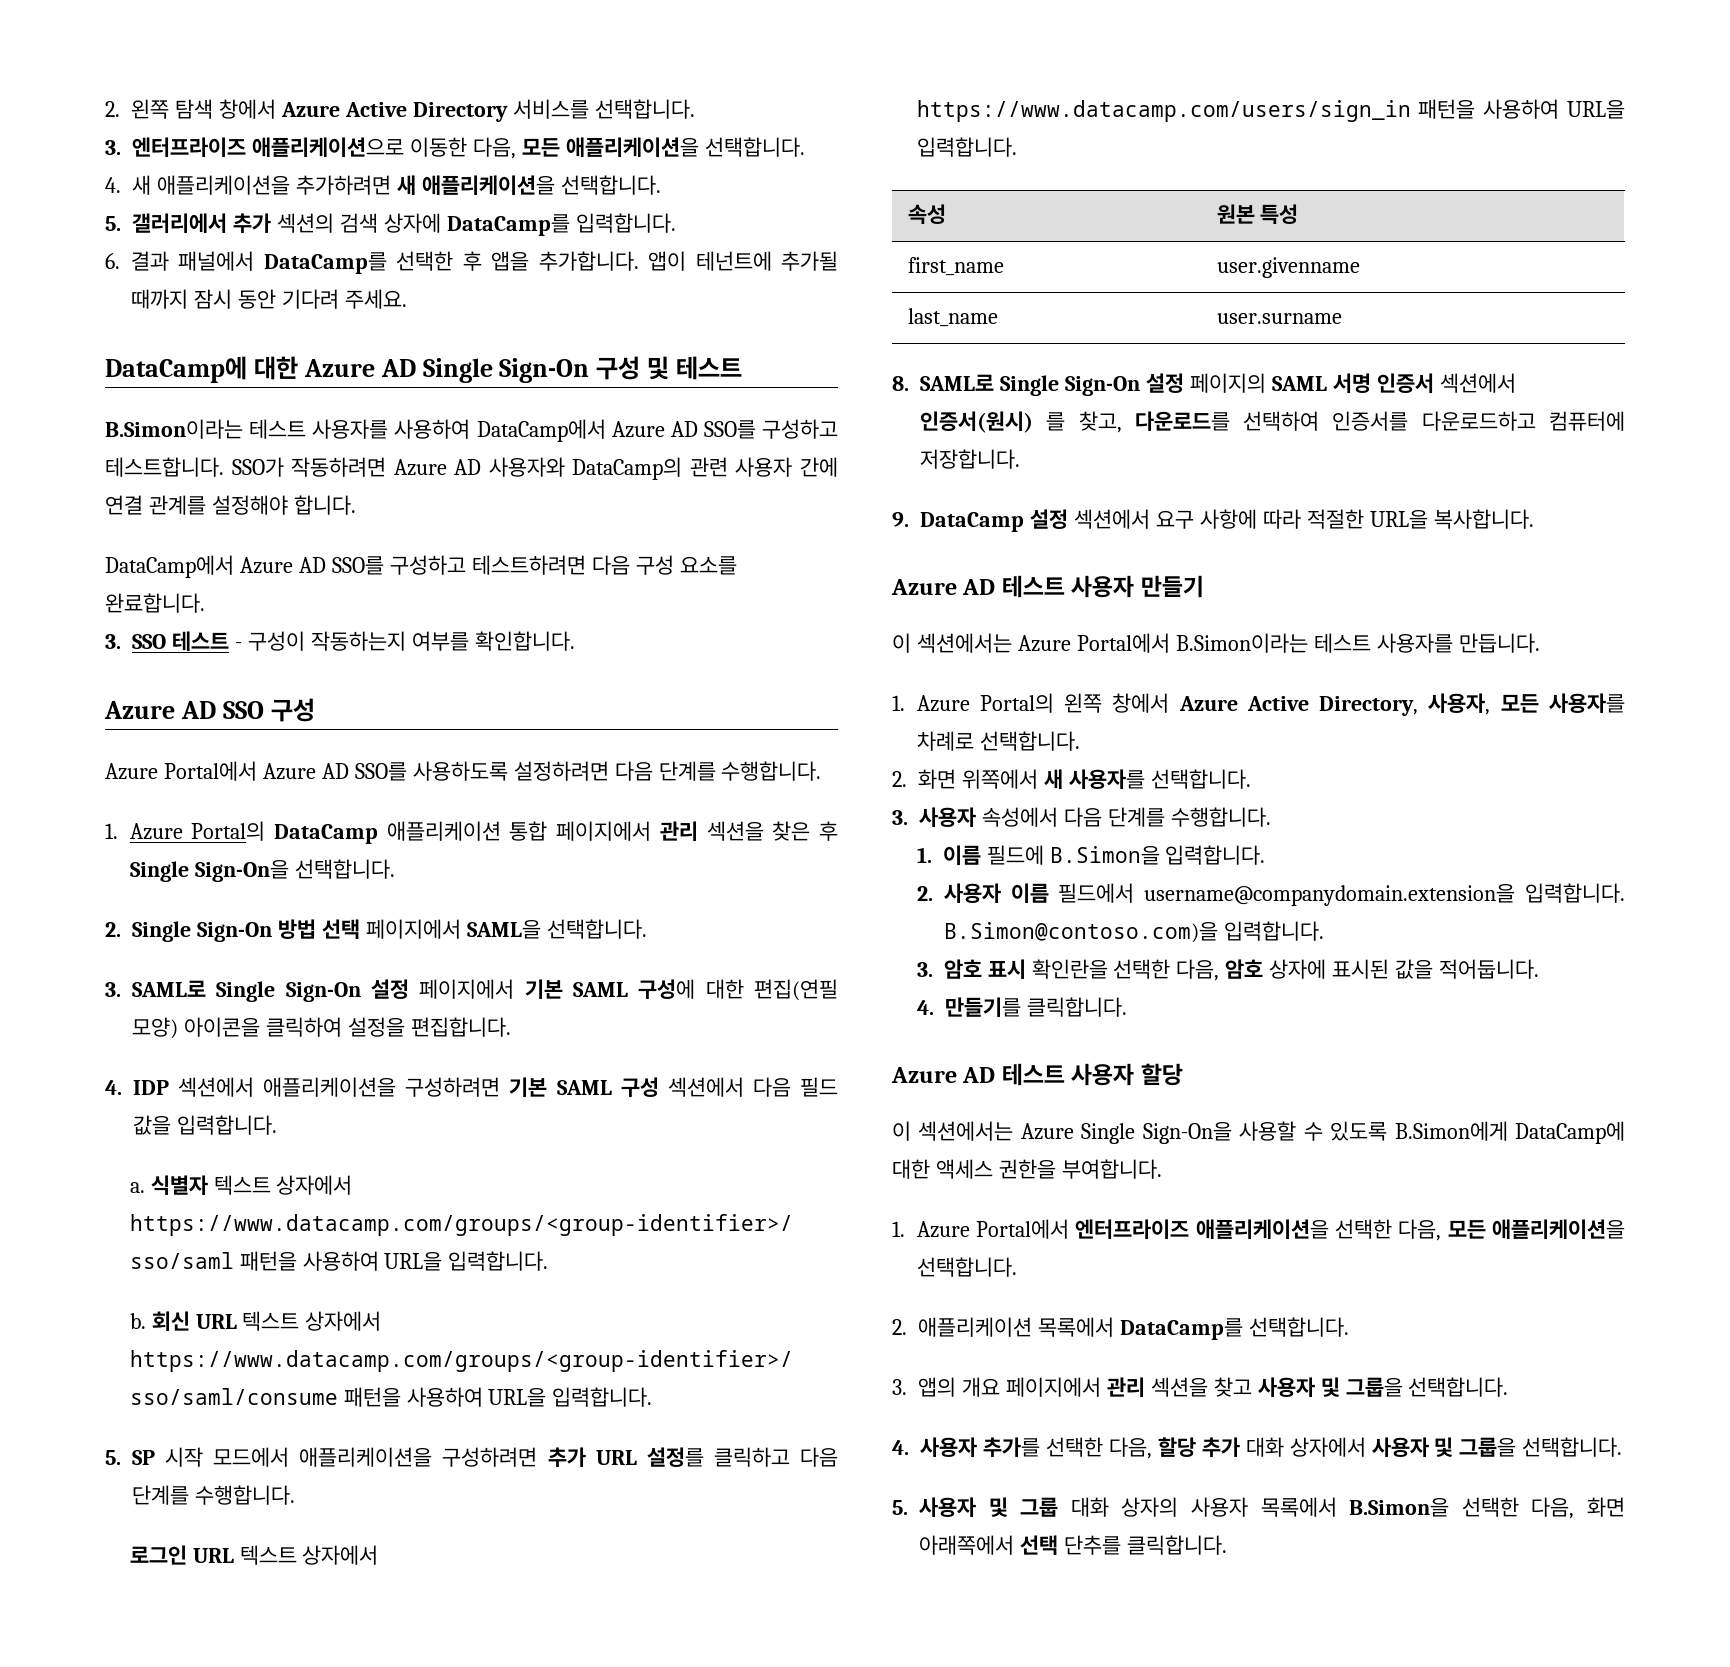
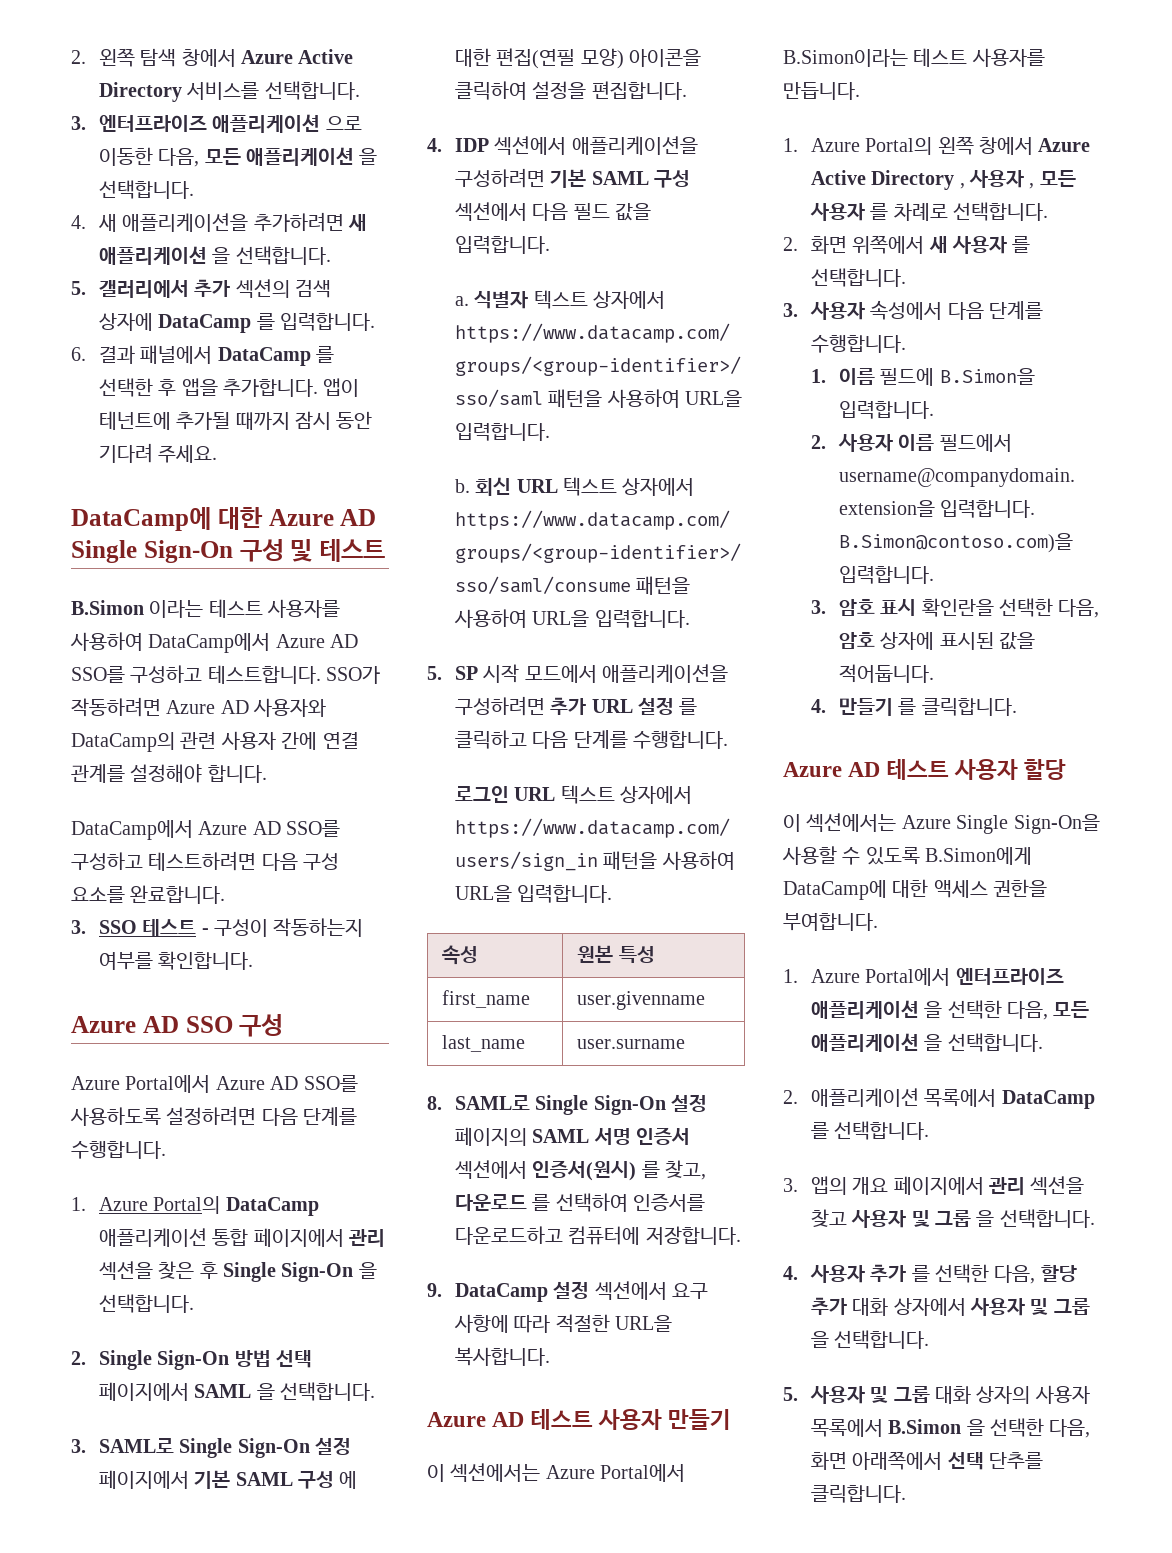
- 3. 엔터프라이즈 애플리케이션으로 이동한 다음, 모든 애플리케이션을 선택합니다.
+ 3. 엔터프라이즈 애플리케이션 으로 이동한 다음, 모든 애플리케이션 을 선택합니다.
- 4. 새 애플리케이션을 추가하려면 새 애플리케이션을 선택합니다.
+ 4. 새 애플리케이션을 추가하려면 새 애플리케이션 을 선택합니다.
- 5. 갤러리에서 추가 섹션의 검색 상자에 DataCamp를 입력합니다.
+ 5. 갤러리에서 추가 섹션의 검색 상자에 DataCamp 를 입력합니다.
- 6. 결과 패널에서 DataCamp를 선택한 후 앱을 추가합니다.
+ 6. 결과 패널에서 DataCamp 를 선택한 후 앱을 추가합니다.
- B.Simon이라는 테스트 사용자를 사용하여 DataCamp에서 Azure AD SSO를 구성하고 테스트합니다.
+ B.Simon 이라는 테스트 사용자를 사용하여 DataCamp에서 Azure AD SSO를 구성하고 테스트합니다.
- 1. Azure Portal의 DataCamp 애플리케이션 통합 페이지에서 관리 섹션을 찾은 후 Single Sign-On을 선택합니다.
+ 1. Azure Portal의 DataCamp 애플리케이션 통합 페이지에서 관리 섹션을 찾은 후 Single Sign-On 을 선택합니다.
- 2. Single Sign-On 방법 선택 페이지에서 SAML을 선택합니다.
+ 2. Single Sign-On 방법 선택 페이지에서 SAML 을 선택합니다.
- 3. SAML로 Single Sign-On 설정 페이지에서 기본 SAML 구성에 대한 편집(연필 모양) 아이콘을 클릭하여 설정을 편집합니다.
+ 3. SAML로 Single Sign-On 설정 페이지에서 기본 SAML 구성 에 대한 편집(연필 모양) 아이콘을 클릭하여 설정을 편집합니다.
- 5. SP 시작 모드에서 애플리케이션을 구성하려면 추가 URL 설정를 클릭하고 다음 단계를 수행합니다.
+ 5. SP 시작 모드에서 애플리케이션을 구성하려면 추가 URL 설정 를 클릭하고 다음 단계를 수행합니다.
- 8. SAML로 Single Sign-On 설정 페이지의 SAML 서명 인증서 섹션에서 인증서(원시) 를 찾고, 다운로드를 선택하여 인증서를 다운로드하고 컴퓨터에 저장합니다.
+ 8. SAML로 Single Sign-On 설정 페이지의 SAML 서명 인증서 섹션에서 인증서(원시) 를 찾고, 다운로드 를 선택하여 인증서를 다운로드하고 컴퓨터에 저장합니다.
- 1. Azure Portal의 왼쪽 창에서 Azure Active Directory, 사용자, 모든 사용자를 차례로 선택합니다.
+ 1. Azure Portal의 왼쪽 창에서 Azure Active Directory , 사용자 , 모든 사용자 를 차례로 선택합니다.
- 2. 화면 위쪽에서 새 사용자를 선택합니다.
+ 2. 화면 위쪽에서 새 사용자 를 선택합니다.
- 4. 만들기를 클릭합니다.
+ 4. 만들기 를 클릭합니다.
- 1. Azure Portal에서 엔터프라이즈 애플리케이션을 선택한 다음, 모든 애플리케이션을 선택합니다.
+ 1. Azure Portal에서 엔터프라이즈 애플리케이션 을 선택한 다음, 모든 애플리케이션 을 선택합니다.
- 2. 애플리케이션 목록에서 DataCamp를 선택합니다.
+ 2. 애플리케이션 목록에서 DataCamp 를 선택합니다.
- 3. 앱의 개요 페이지에서 관리 섹션을 찾고 사용자 및 그룹을 선택합니다.
+ 3. 앱의 개요 페이지에서 관리 섹션을 찾고 사용자 및 그룹 을 선택합니다.
- 4. 사용자 추가를 선택한 다음, 할당 추가 대화 상자에서 사용자 및 그룹을 선택합니다.
+ 4. 사용자 추가 를 선택한 다음, 할당 추가 대화 상자에서 사용자 및 그룹 을 선택합니다.
- 5. 사용자 및 그룹 대화 상자의 사용자 목록에서 B.Simon을 선택한 다음, 화면 아래쪽에서 선택 단추를 클릭합니다.
+ 5. 사용자 및 그룹 대화 상자의 사용자 목록에서 B.Simon 을 선택한 다음, 화면 아래쪽에서 선택 단추를 클릭합니다.

